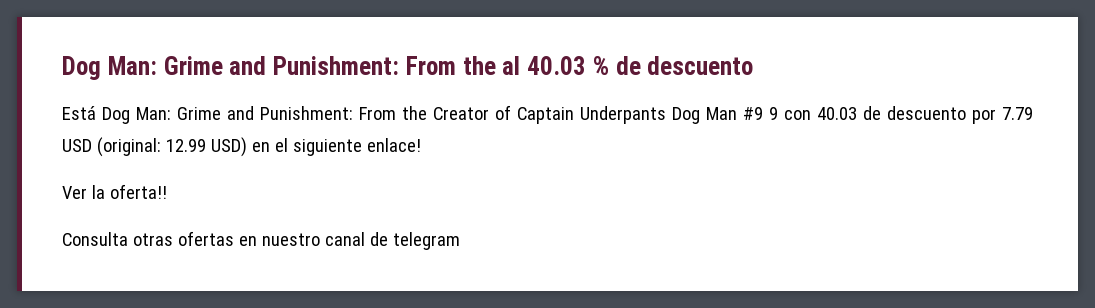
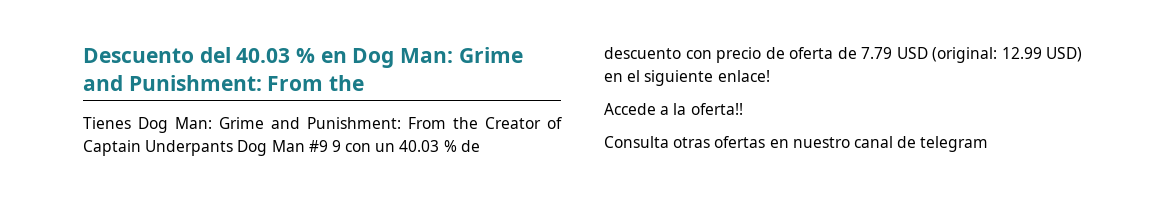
- Dog Man: Grime and Punishment: From the al 40.03 % de descuento
- Está Dog Man: Grime and Punishment: From the Creator of Captain Underpants Dog Man #9 9 con 40.03 de descuento por 7.79 USD (original: 12.99 USD) en el siguiente enlace!
+ Descuento del 40.03 % en Dog Man: Grime and Punishment: From the
+ Tienes Dog Man: Grime and Punishment: From the Creator of Captain Underpants Dog Man #9 9 con un 40.03 % de descuento con precio de oferta de 7.79 USD (original: 12.99 USD) en el siguiente enlace!
- Ver la oferta!!
+ Accede a la oferta!!

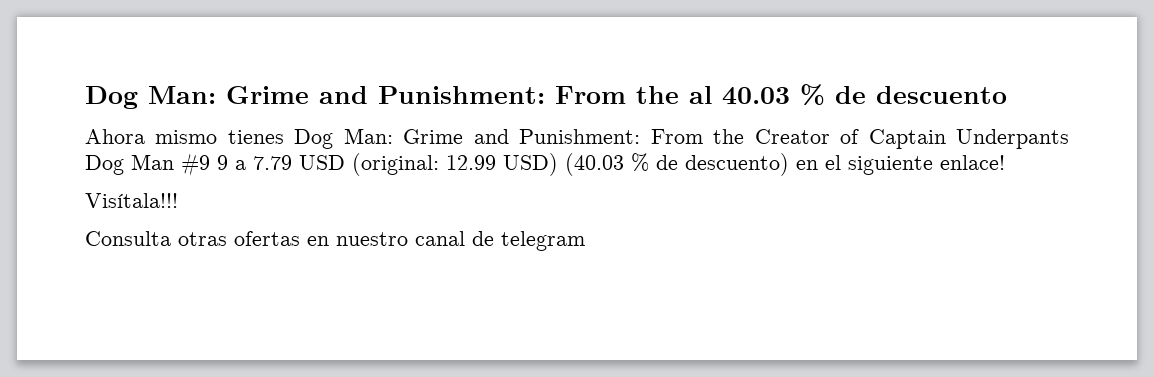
- Descuento del 40.03 % en Dog Man: Grime and Punishment: From the
- Tienes Dog Man: Grime and Punishment: From the Creator of Captain Underpants Dog Man #9 9 con un 40.03 % de descuento con precio de oferta de 7.79 USD (original: 12.99 USD) en el siguiente enlace!
+ Dog Man: Grime and Punishment: From the al 40.03 % de descuento
+ Ahora mismo tienes Dog Man: Grime and Punishment: From the Creator of Captain Underpants Dog Man #9 9 a 7.79 USD (original: 12.99 USD) (40.03 % de descuento) en el siguiente enlace!
- Accede a la oferta!!
+ Visítala!!!

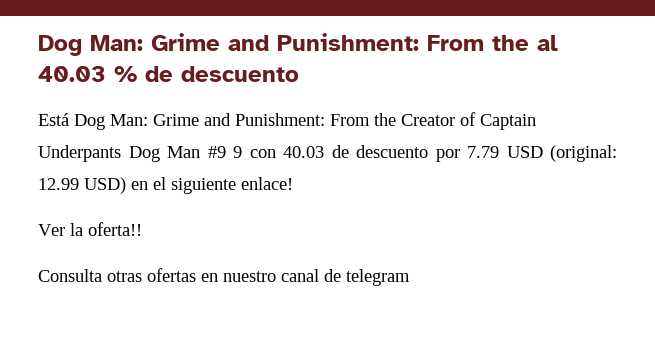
- Ahora mismo tienes Dog Man: Grime and Punishment: From the Creator of Captain Underpants Dog Man #9 9 a 7.79 USD (original: 12.99 USD) (40.03 % de descuento) en el siguiente enlace!
+ Está Dog Man: Grime and Punishment: From the Creator of Captain Underpants Dog Man #9 9 con 40.03 de descuento por 7.79 USD (original: 12.99 USD) en el siguiente enlace!
- Visítala!!!
+ Ver la oferta!!

